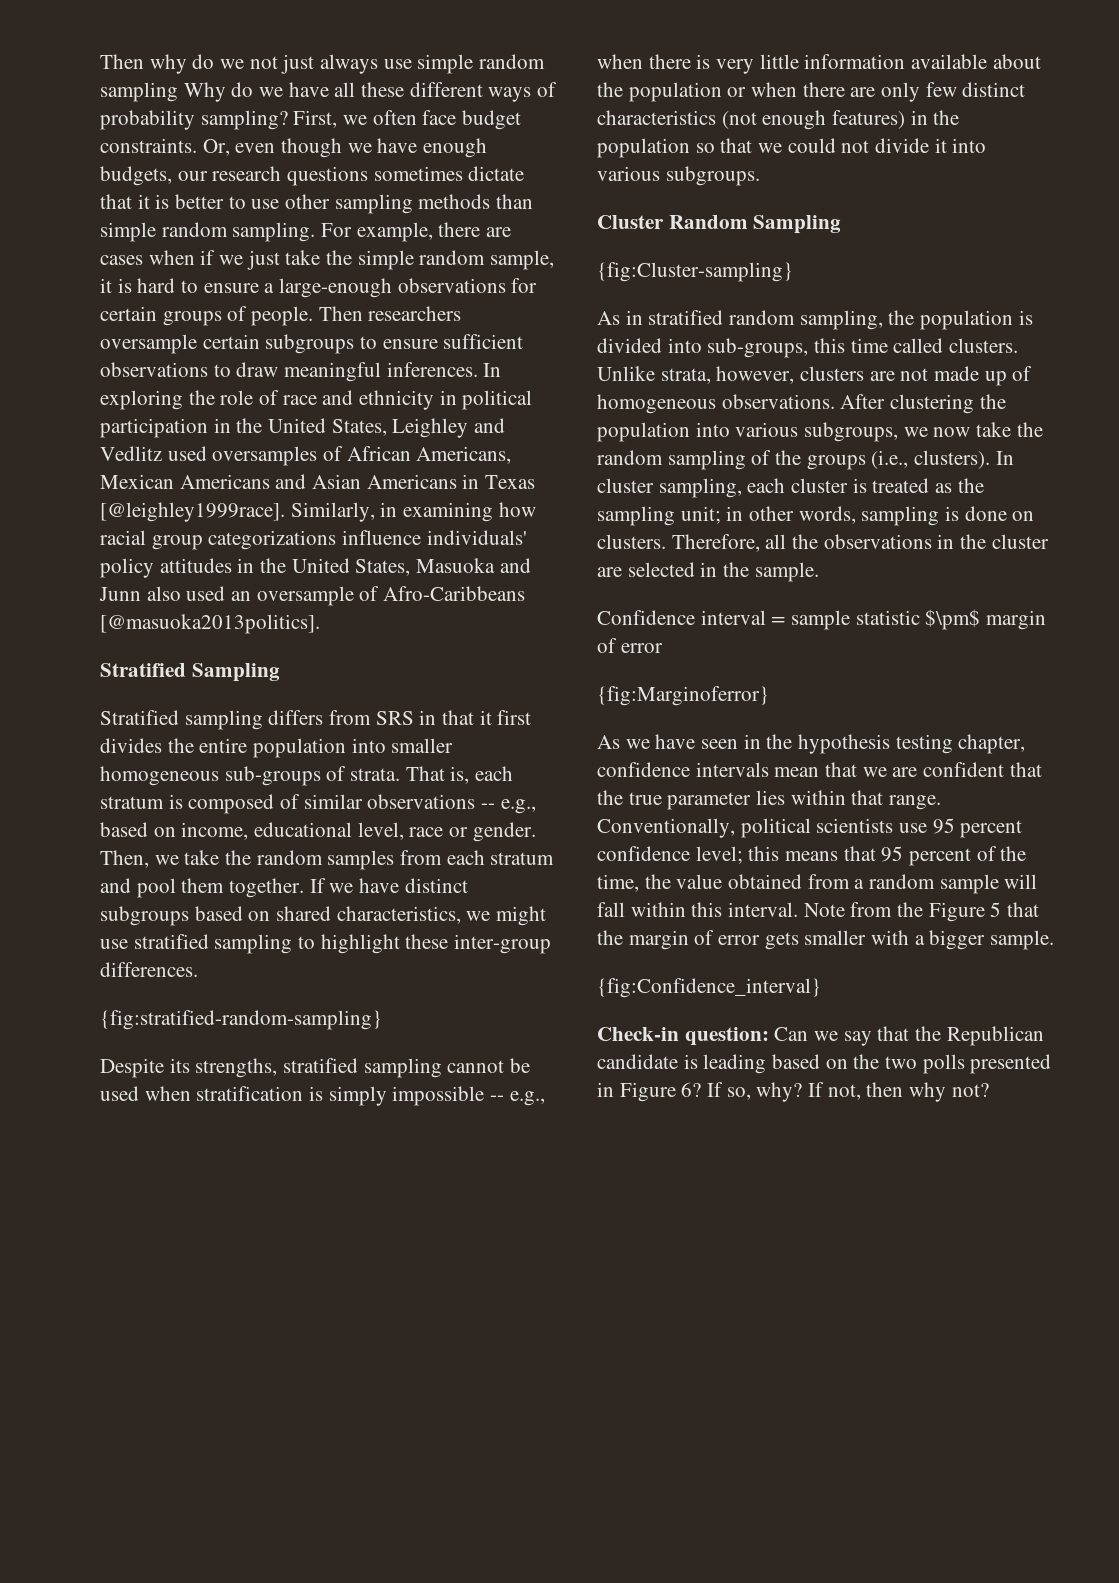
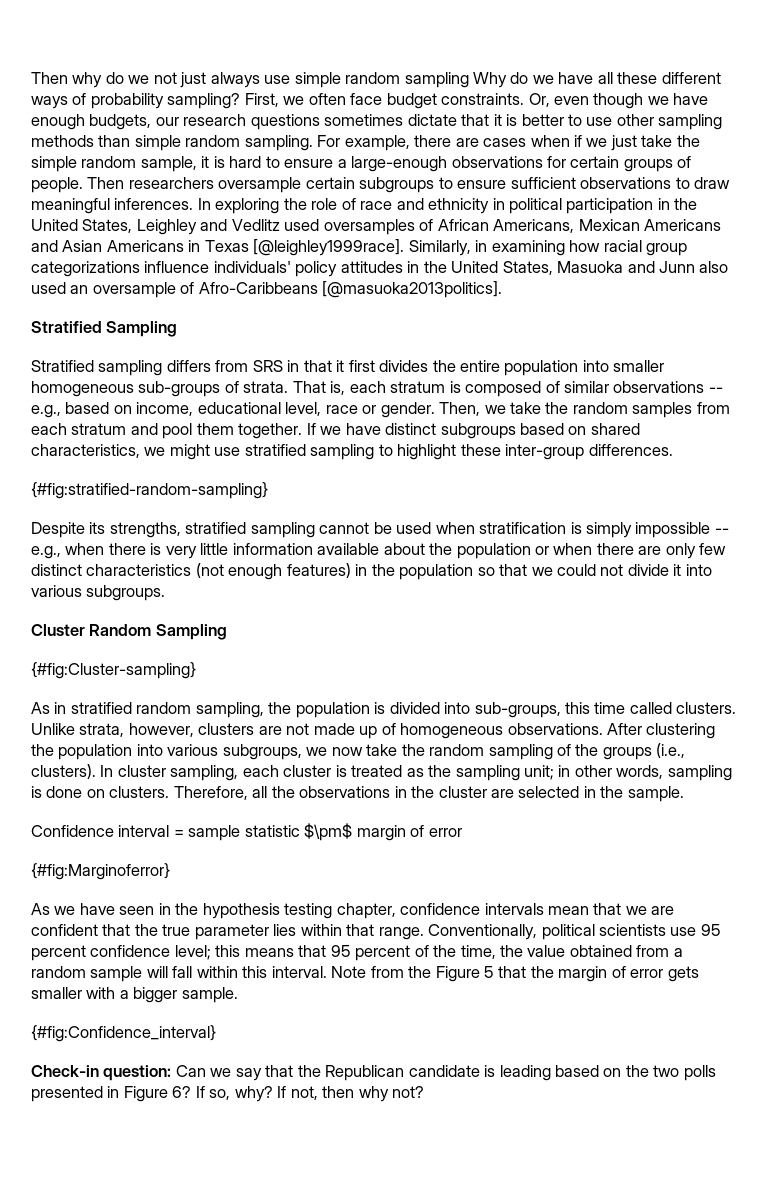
- {fig:stratified-random-sampling}
+ {#fig:stratified-random-sampling}
- {fig:Cluster-sampling}
+ {#fig:Cluster-sampling}
- {fig:Marginoferror}
+ {#fig:Marginoferror}
- {fig:Confidence_interval}
+ {#fig:Confidence_interval}

